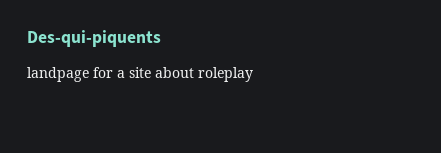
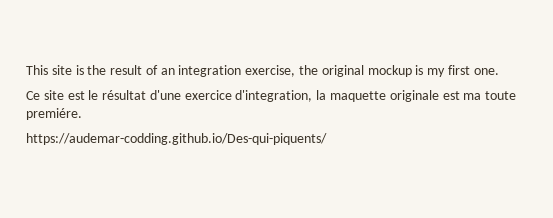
- Des-qui-piquents
- landpage for a site about roleplay
+ This site is the result of an integration exercise, the original mockup is my first one.
+ Ce site est le résultat d'une exercice d'integration, la maquette originale est ma toute premiére.
+ https://audemar-codding.github.io/Des-qui-piquents/

